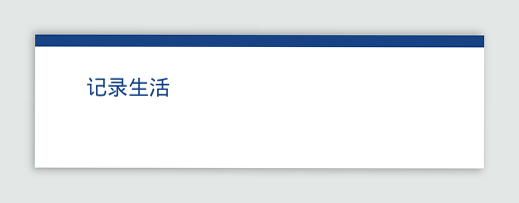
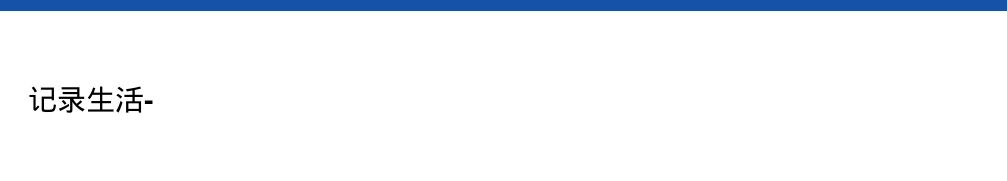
- 记录生活
+ 记录生活-

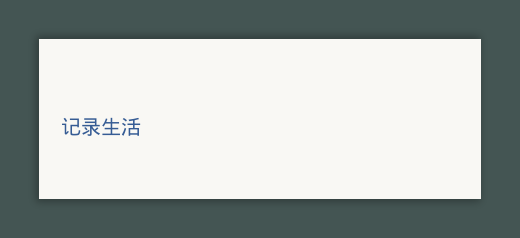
- 记录生活-
+ 记录生活

